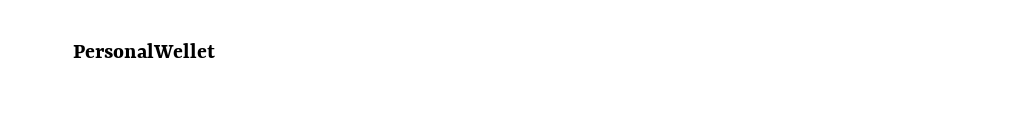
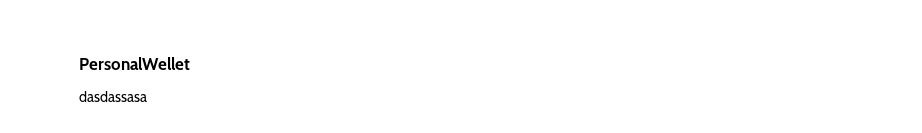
+ dasdassasa

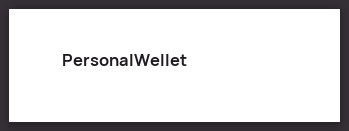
- dasdassasa

